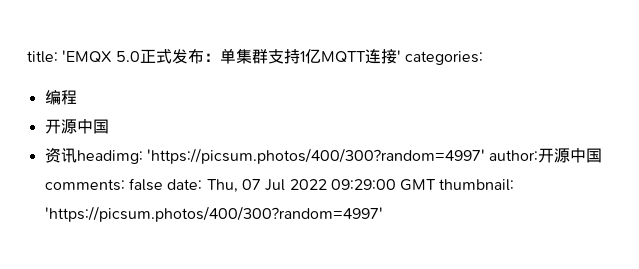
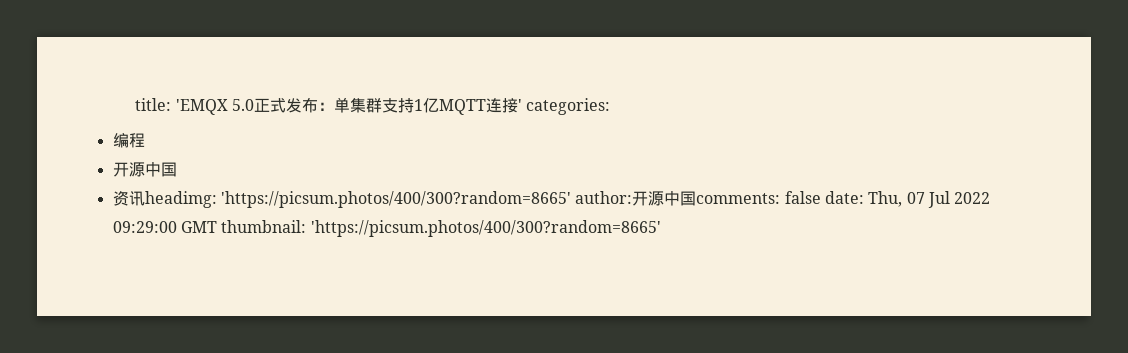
- 资讯headimg: 'https://picsum.photos/400/300?random=4997' author:开源中国comments: false date: Thu, 07 Jul 2022 09:29:00 GMT thumbnail: 'https://picsum.photos/400/300?random=4997'
+ 资讯headimg: 'https://picsum.photos/400/300?random=8665' author:开源中国comments: false date: Thu, 07 Jul 2022 09:29:00 GMT thumbnail: 'https://picsum.photos/400/300?random=8665'

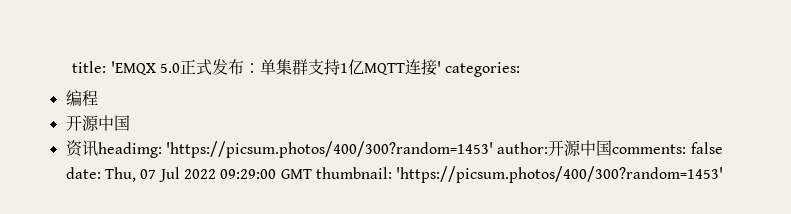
- 资讯headimg: 'https://picsum.photos/400/300?random=8665' author:开源中国comments: false date: Thu, 07 Jul 2022 09:29:00 GMT thumbnail: 'https://picsum.photos/400/300?random=8665'
+ 资讯headimg: 'https://picsum.photos/400/300?random=1453' author:开源中国comments: false date: Thu, 07 Jul 2022 09:29:00 GMT thumbnail: 'https://picsum.photos/400/300?random=1453'

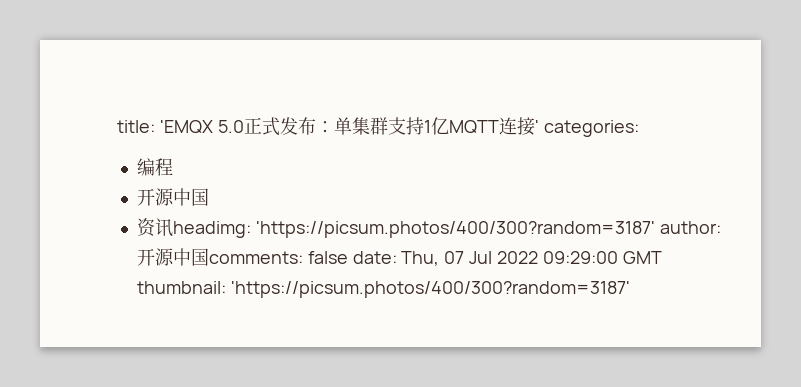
- 资讯headimg: 'https://picsum.photos/400/300?random=1453' author:开源中国comments: false date: Thu, 07 Jul 2022 09:29:00 GMT thumbnail: 'https://picsum.photos/400/300?random=1453'
+ 资讯headimg: 'https://picsum.photos/400/300?random=3187' author:开源中国comments: false date: Thu, 07 Jul 2022 09:29:00 GMT thumbnail: 'https://picsum.photos/400/300?random=3187'

